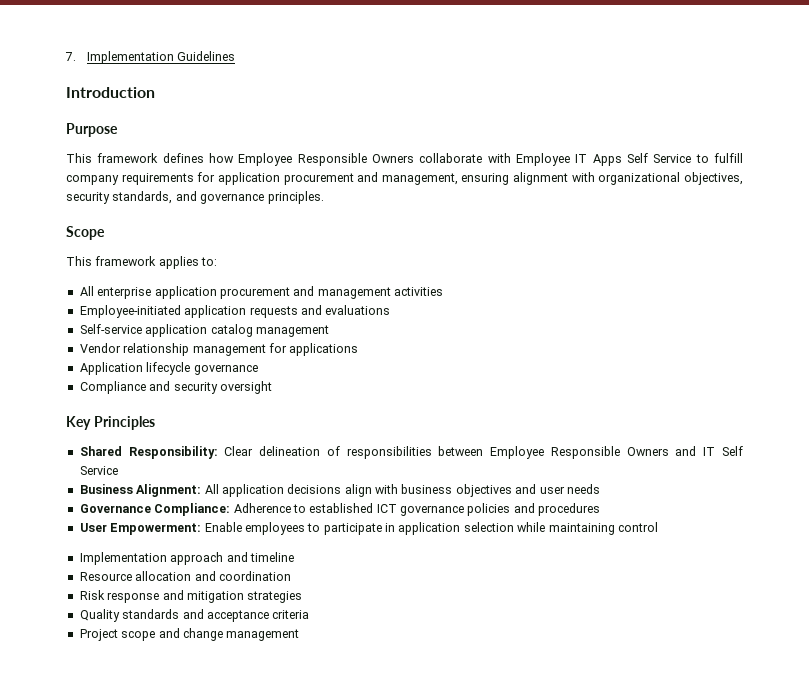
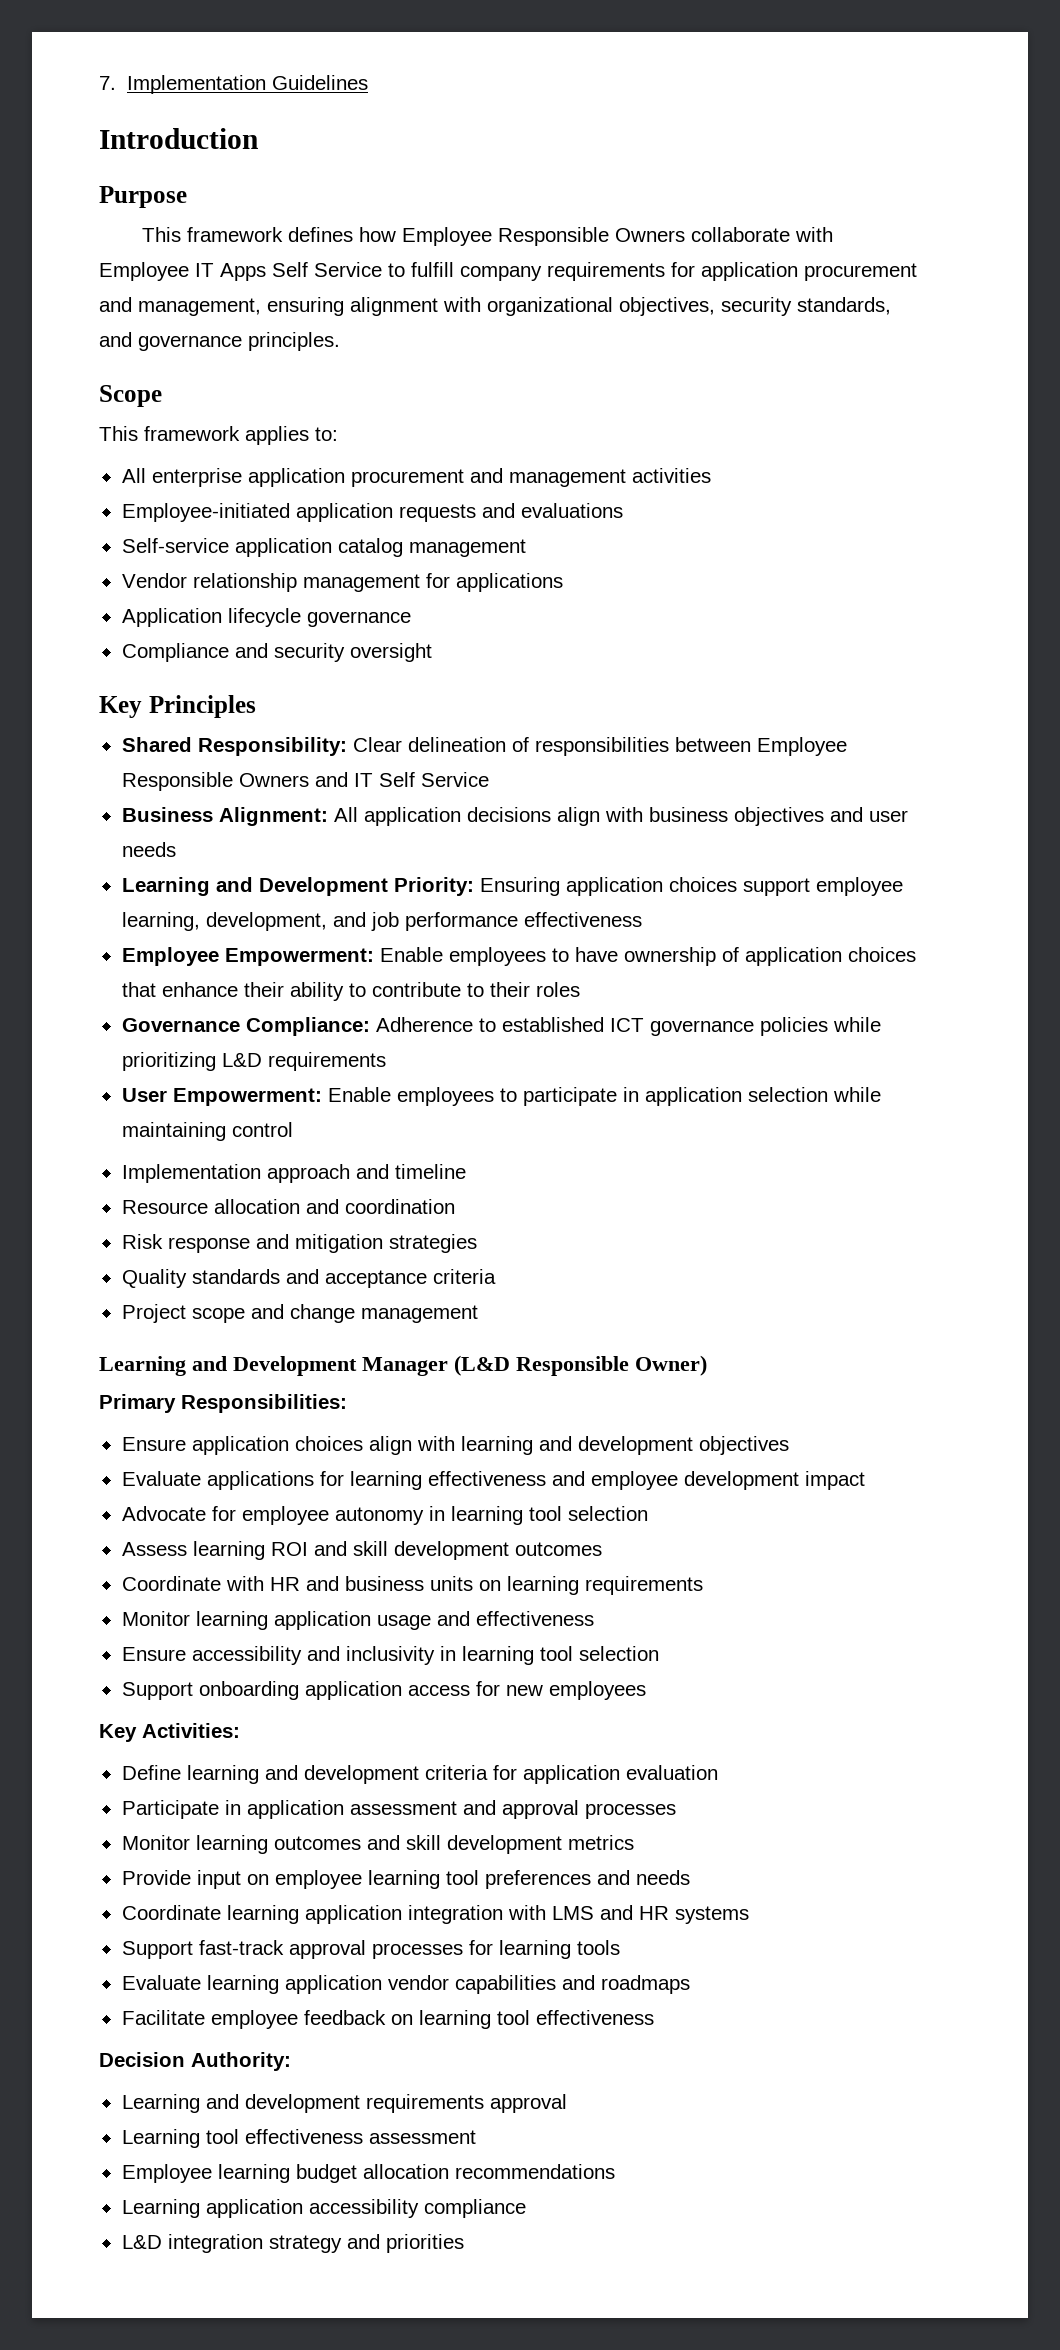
+ Learning and Development Priority: Ensuring application choices support employee learning, development, and job performance effectiveness
+ Employee Empowerment: Enable employees to have ownership of application choices that enhance their ability to contribute to their roles
- Governance Compliance: Adherence to established ICT governance policies and procedures
+ Governance Compliance: Adherence to established ICT governance policies while prioritizing L&D requirements
+ Learning and Development Manager (L&D Responsible Owner)
+ Primary Responsibilities:
+ Ensure application choices align with learning and development objectives
+ Evaluate applications for learning effectiveness and employee development impact
+ Advocate for employee autonomy in learning tool selection
+ Assess learning ROI and skill development outcomes
+ Coordinate with HR and business units on learning requirements
+ Monitor learning application usage and effectiveness
+ Ensure accessibility and inclusivity in learning tool selection
+ Support onboarding application access for new employees
+ Key Activities:
+ Define learning and development criteria for application evaluation
+ Participate in application assessment and approval processes
+ Monitor learning outcomes and skill development metrics
+ Provide input on employee learning tool preferences and needs
+ Coordinate learning application integration with LMS and HR systems
+ Support fast-track approval processes for learning tools
+ Evaluate learning application vendor capabilities and roadmaps
+ Facilitate employee feedback on learning tool effectiveness
+ Decision Authority:
+ Learning and development requirements approval
+ Learning tool effectiveness assessment
+ Employee learning budget allocation recommendations
+ Learning application accessibility compliance
+ L&D integration strategy and priorities

